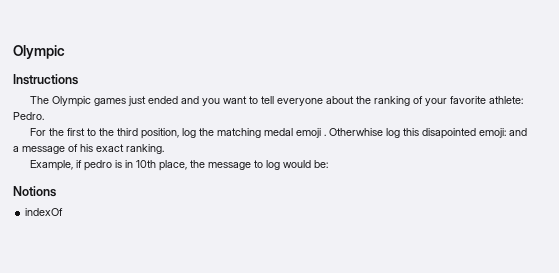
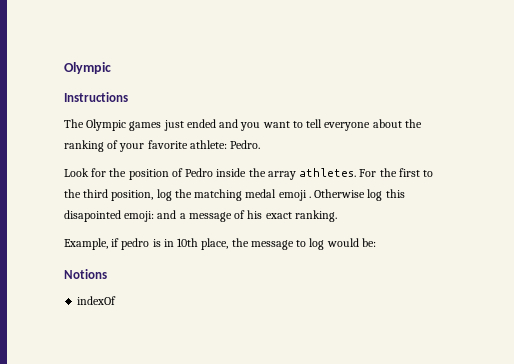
+ Look for the position of Pedro inside the array athletes.
- Otherwhise log this disapointed emoji: and a message of his exact ranking.
+ Otherwise log this disapointed emoji: and a message of his exact ranking.

